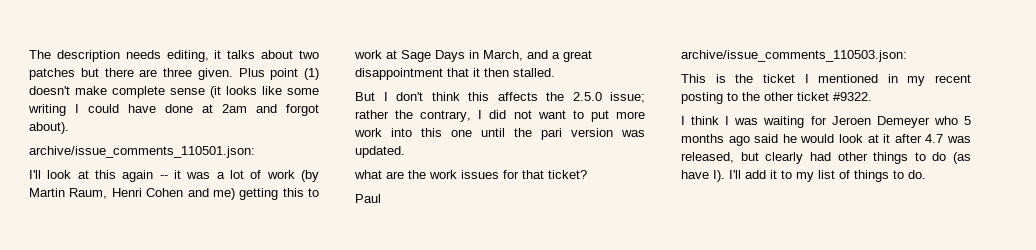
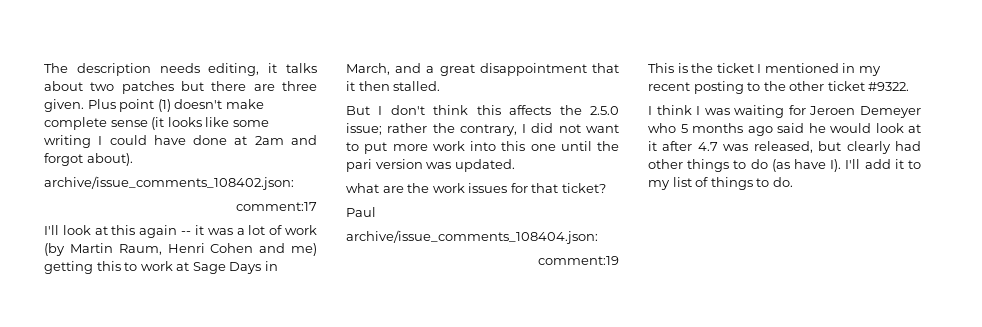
- archive/issue_comments_110501.json:
+ archive/issue_comments_108402.json:
+ comment:17
- archive/issue_comments_110503.json:
+ archive/issue_comments_108404.json:
+ comment:19

